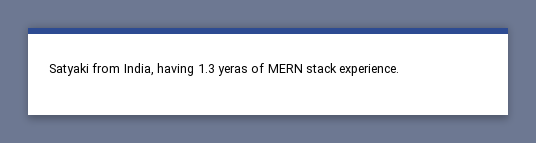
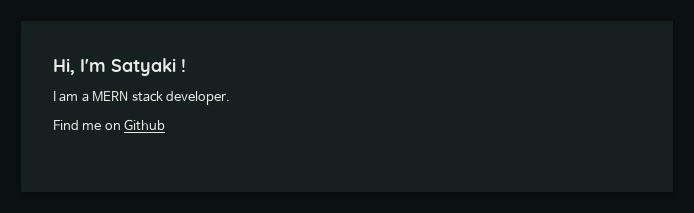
- Satyaki from India, having 1.3 yeras of MERN stack experience.
+ Hi, I'm Satyaki !
+ I am a MERN stack developer.
+ Find me on Github

